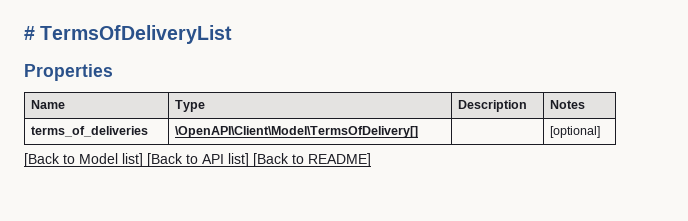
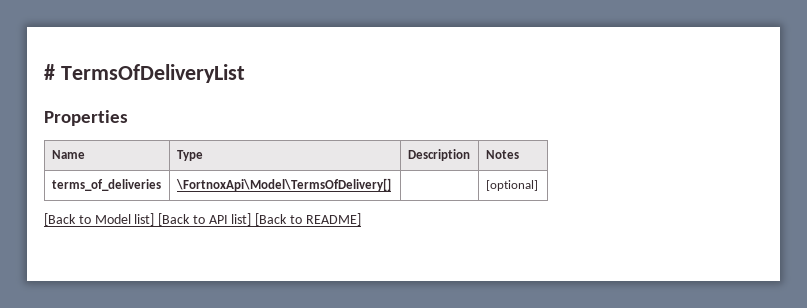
- terms_of_deliveries | \OpenAPI\Client\Model\TermsOfDelivery[] | | [optional]
+ terms_of_deliveries | \FortnoxApi\Model\TermsOfDelivery[] | | [optional]

